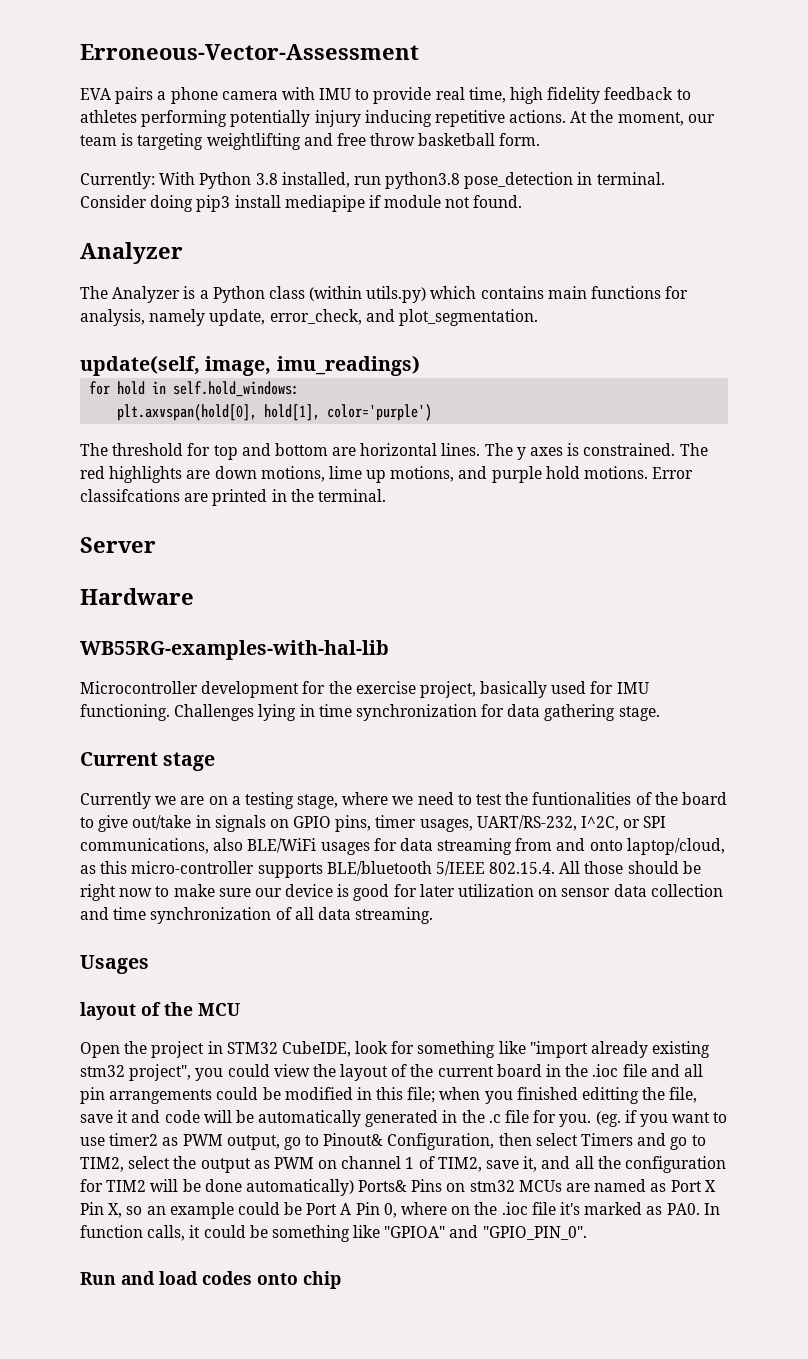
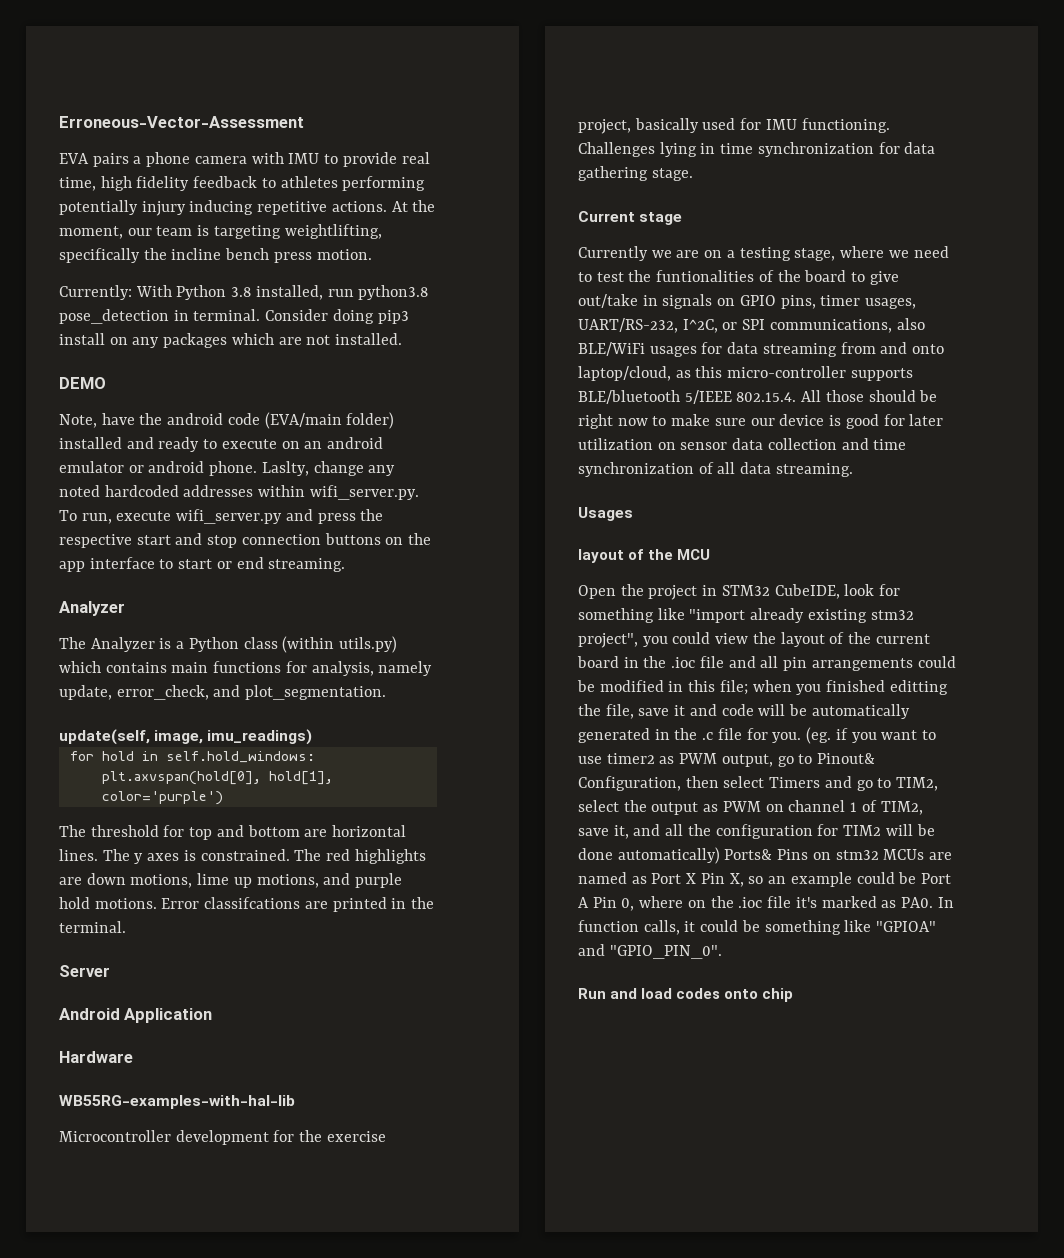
- At the moment, our team is targeting weightlifting and free throw basketball form.
+ At the moment, our team is targeting weightlifting, specifically the incline bench press motion.
- Consider doing pip3 install mediapipe if module not found.
+ Consider doing pip3 install on any packages which are not installed.
+ DEMO
+ Note, have the android code (EVA/main folder) installed and ready to execute on an android emulator or android phone. Laslty, change any noted hardcoded addresses within wifi_server.py. To run, execute wifi_server.py and press the respective start and stop connection buttons on the app interface to start or end streaming.
+ Android Application

